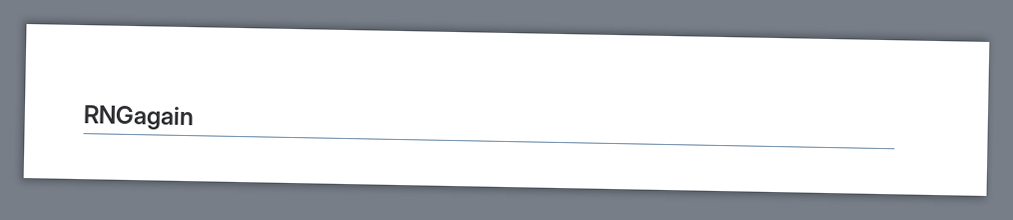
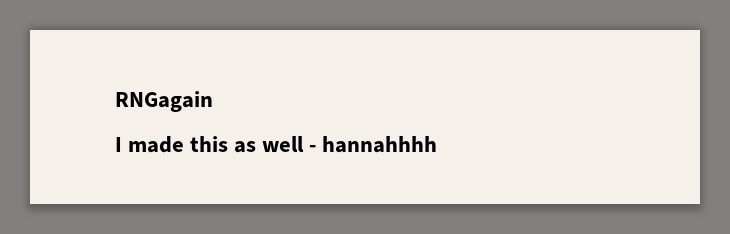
+ I made this as well - hannahhhh

